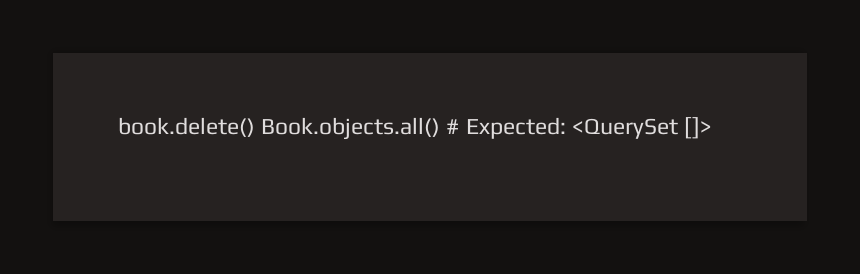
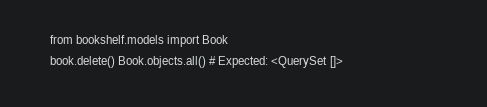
+ from bookshelf.models import Book

